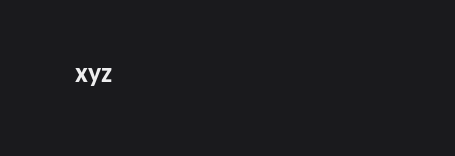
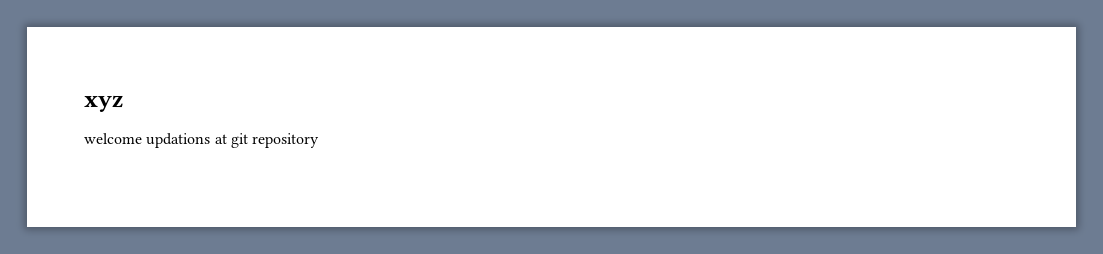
+ welcome updations at git repository

